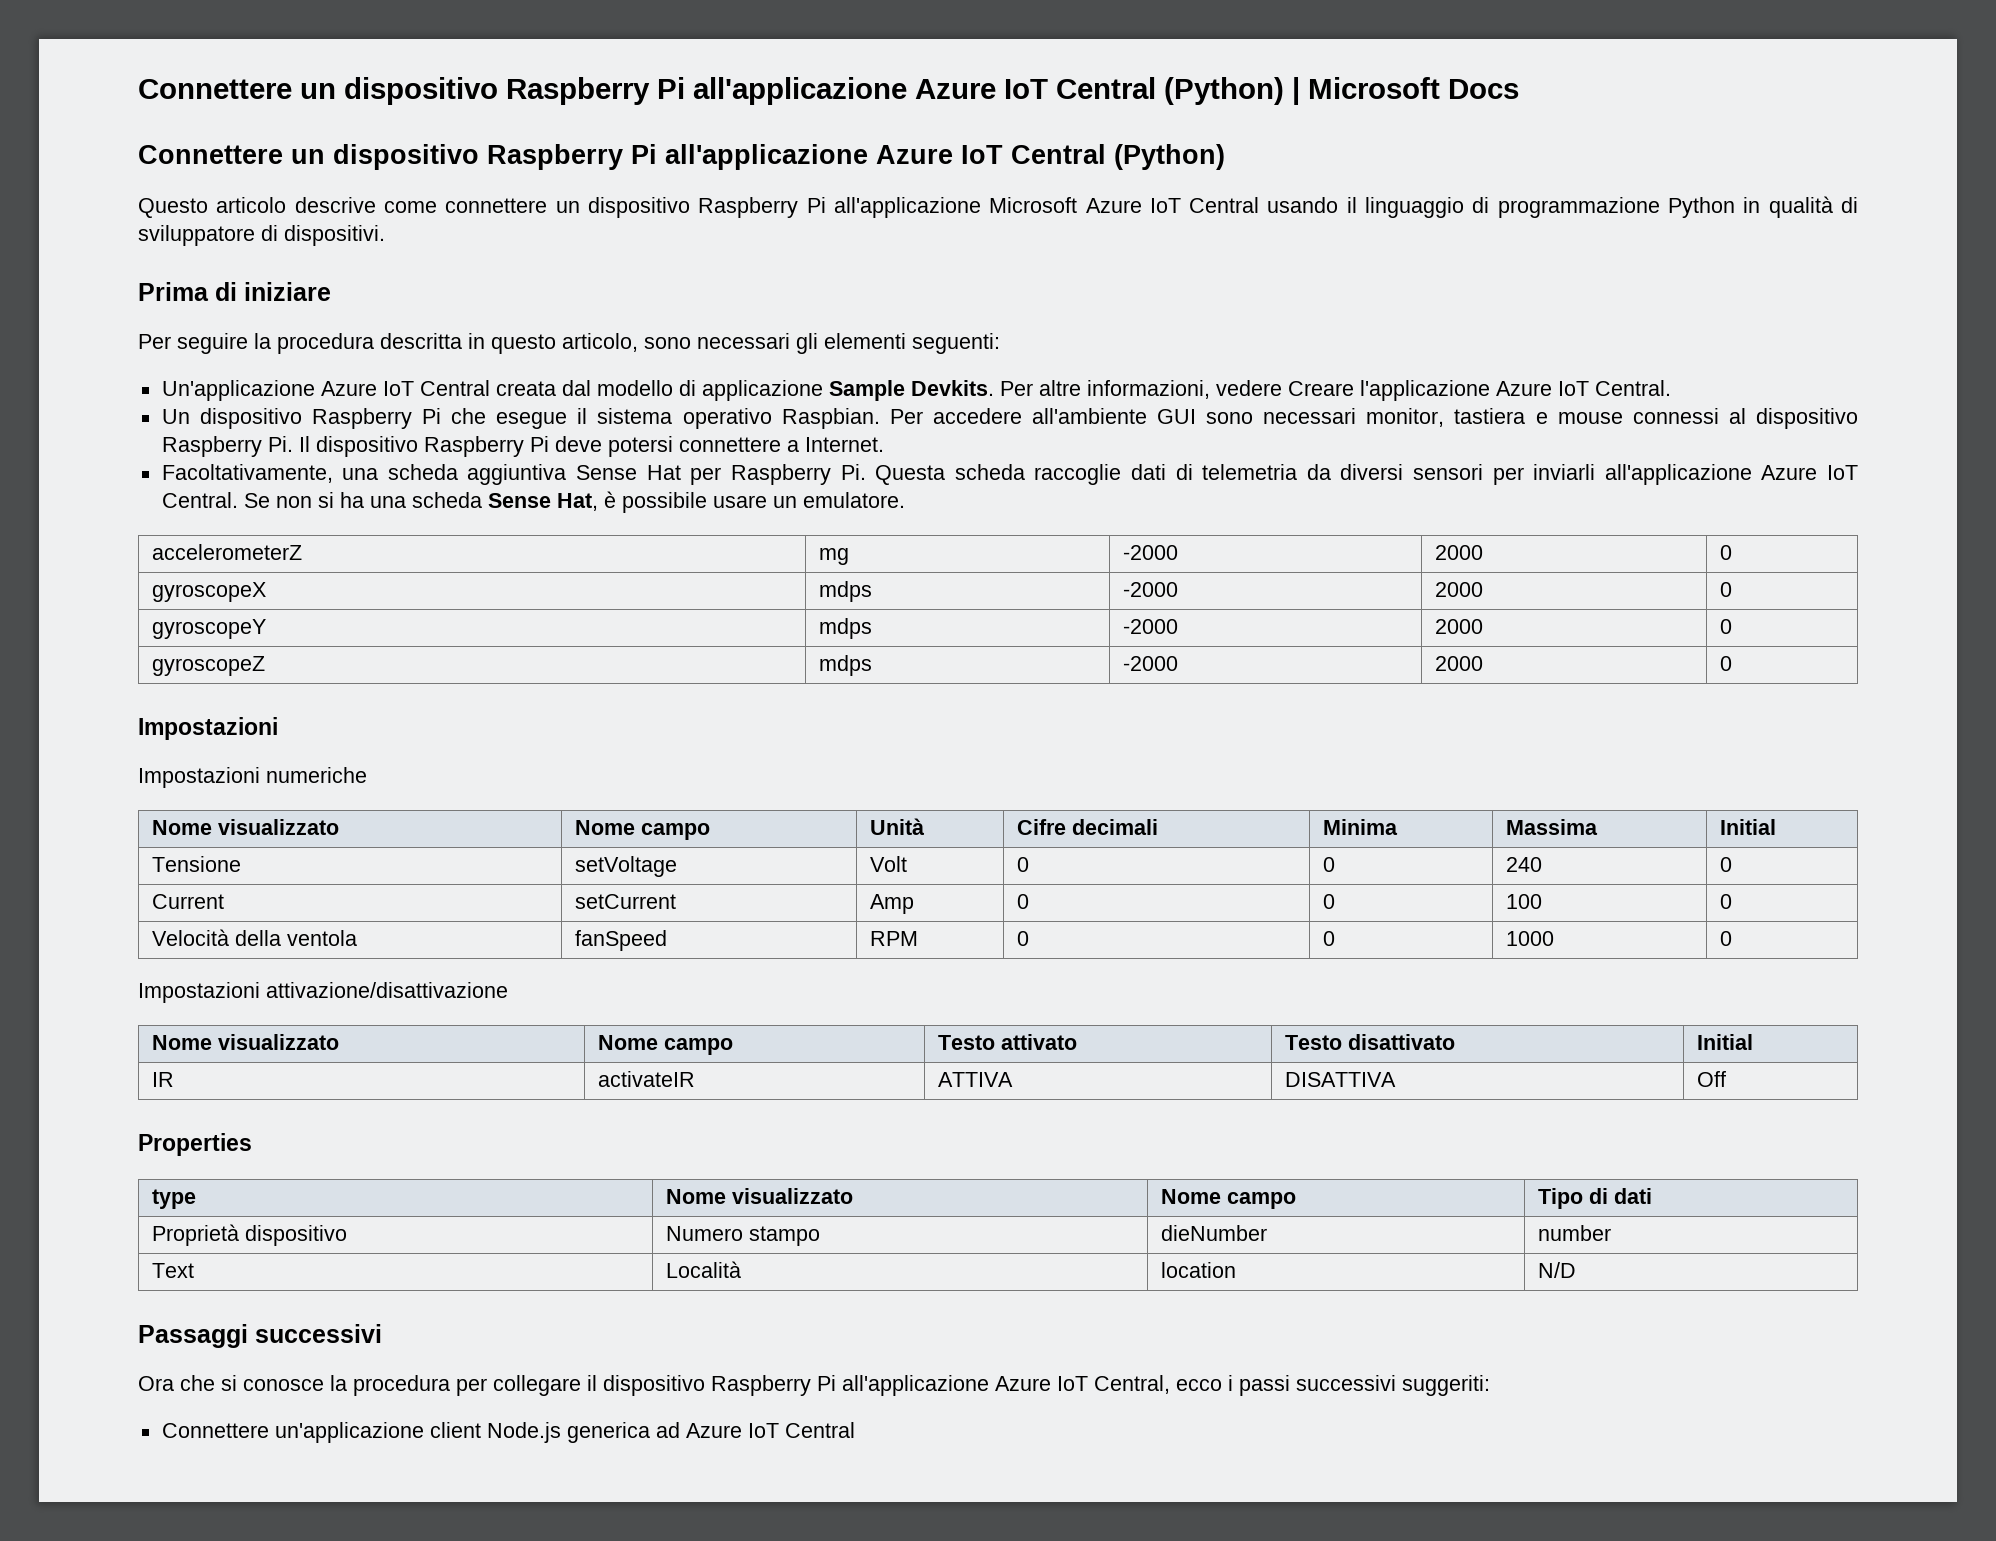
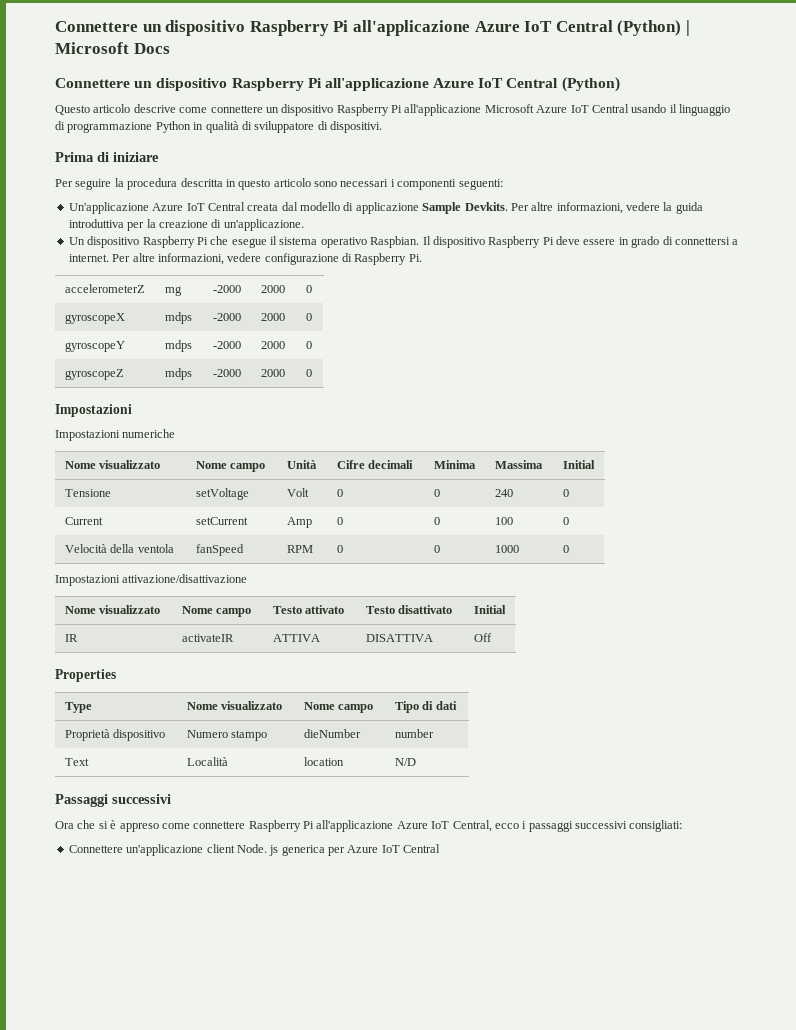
- Per seguire la procedura descritta in questo articolo, sono necessari gli elementi seguenti:
+ Per seguire la procedura descritta in questo articolo sono necessari i componenti seguenti:
- Per altre informazioni, vedere Creare l'applicazione Azure IoT Central.
+ Per altre informazioni, vedere la guida introduttiva per la creazione di un'applicazione.
- Per accedere all'ambiente GUI sono necessari monitor, tastiera e mouse connessi al dispositivo Raspberry Pi. Il dispositivo Raspberry Pi deve potersi connettere a Internet.
- Facoltativamente, una scheda aggiuntiva Sense Hat per Raspberry Pi. Questa scheda raccoglie dati di telemetria da diversi sensori per inviarli all'applicazione Azure IoT Central. Se non si ha una scheda Sense Hat, è possibile usare un emulatore.
+ Il dispositivo Raspberry Pi deve essere in grado di connettersi a internet. Per altre informazioni, vedere configurazione di Raspberry Pi.
- type | Nome visualizzato | Nome campo | Tipo di dati
+ Type | Nome visualizzato | Nome campo | Tipo di dati
- Ora che si conosce la procedura per collegare il dispositivo Raspberry Pi all'applicazione Azure IoT Central, ecco i passi successivi suggeriti:
+ Ora che si è appreso come connettere Raspberry Pi all'applicazione Azure IoT Central, ecco i passaggi successivi consigliati:
- Connettere un'applicazione client Node.js generica ad Azure IoT Central
+ Connettere un'applicazione client Node. js generica per Azure IoT Central

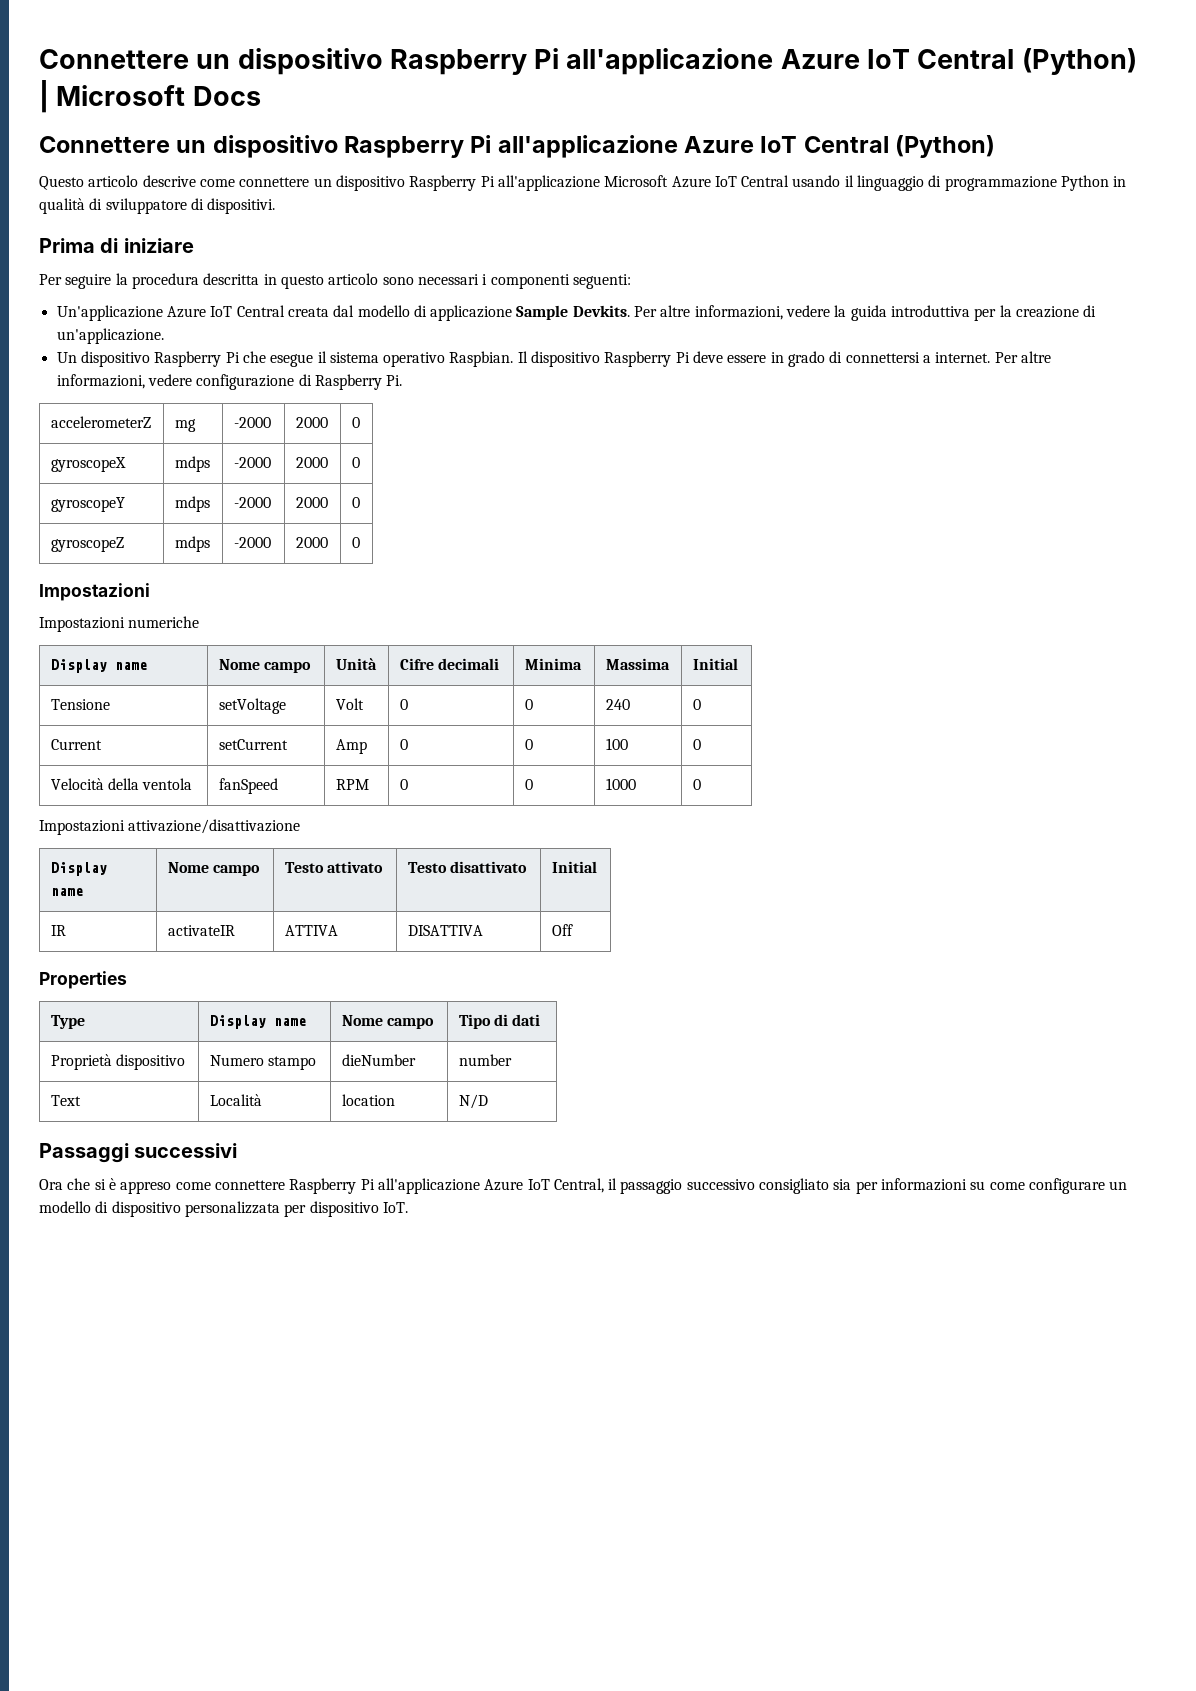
- Nome visualizzato | Nome campo | Unità | Cifre decimali | Minima | Massima | Initial
+ Display name | Nome campo | Unità | Cifre decimali | Minima | Massima | Initial
- Nome visualizzato | Nome campo | Testo attivato | Testo disattivato | Initial
+ Display name | Nome campo | Testo attivato | Testo disattivato | Initial
- Type | Nome visualizzato | Nome campo | Tipo di dati
+ Type | Display name | Nome campo | Tipo di dati
- Ora che si è appreso come connettere Raspberry Pi all'applicazione Azure IoT Central, ecco i passaggi successivi consigliati:
- Connettere un'applicazione client Node. js generica per Azure IoT Central
+ Ora che si è appreso come connettere Raspberry Pi all'applicazione Azure IoT Central, il passaggio successivo consigliato sia per informazioni su come configurare un modello di dispositivo personalizzata per dispositivo IoT.

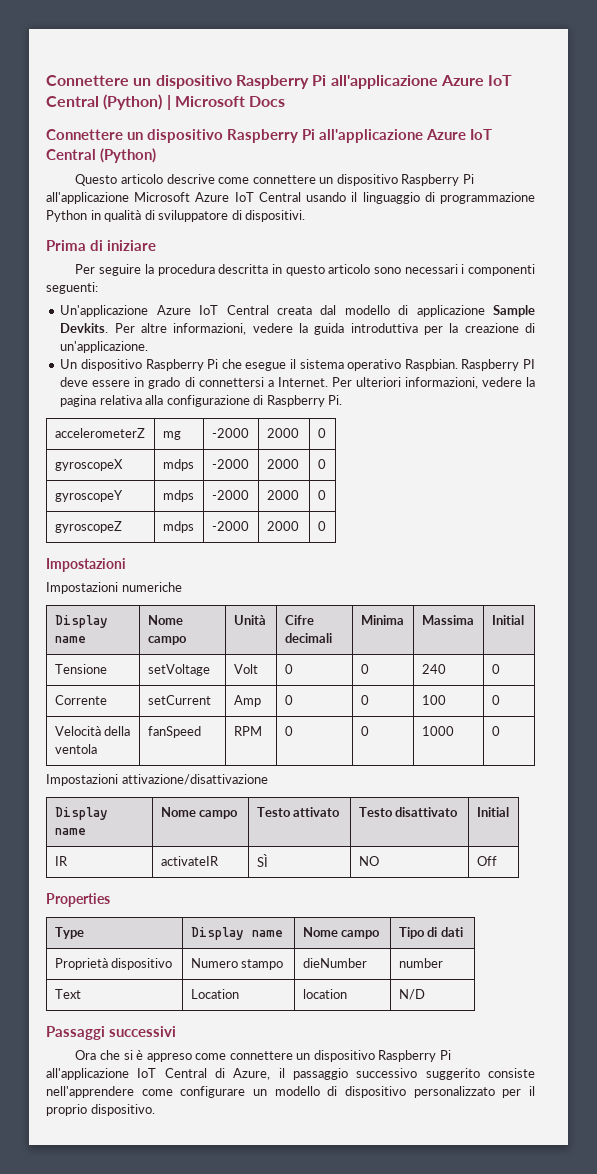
- Il dispositivo Raspberry Pi deve essere in grado di connettersi a internet. Per altre informazioni, vedere configurazione di Raspberry Pi.
+ Raspberry PI deve essere in grado di connettersi a Internet. Per ulteriori informazioni, vedere la pagina relativa alla configurazione di Raspberry Pi.
- Current | setCurrent | Amp | 0 | 0 | 100 | 0
+ Corrente | setCurrent | Amp | 0 | 0 | 100 | 0
- IR | activateIR | ATTIVA | DISATTIVA | Off
+ IR | activateIR | SÌ | NO | Off
- Text | Località | location | N/D
+ Text | Location | location | N/D
- Ora che si è appreso come connettere Raspberry Pi all'applicazione Azure IoT Central, il passaggio successivo consigliato sia per informazioni su come configurare un modello di dispositivo personalizzata per dispositivo IoT.
+ Ora che si è appreso come connettere un dispositivo Raspberry Pi all'applicazione IoT Central di Azure, il passaggio successivo suggerito consiste nell'apprendere come configurare un modello di dispositivo personalizzato per il proprio dispositivo.

